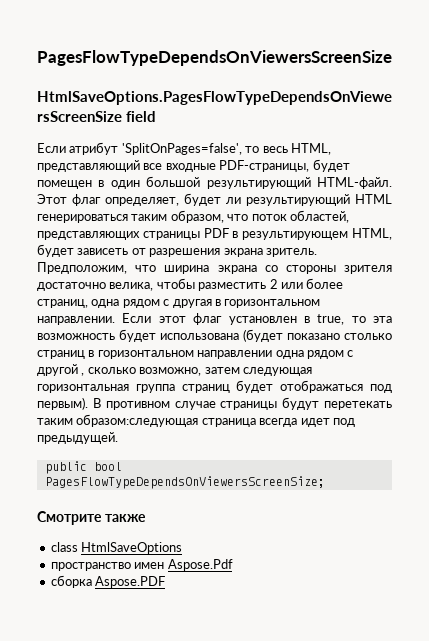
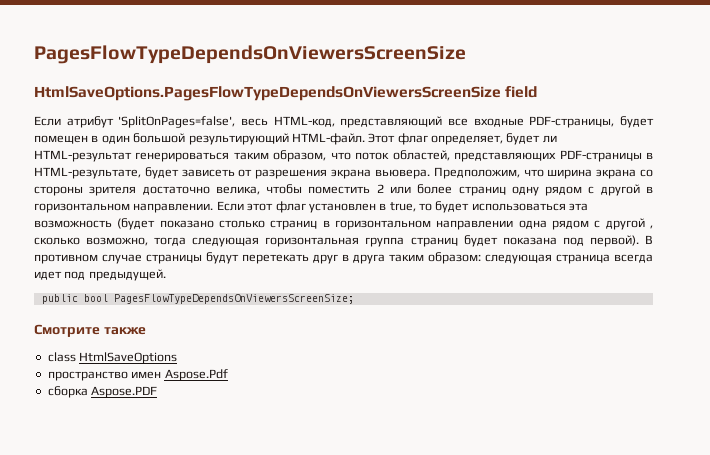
- Если атрибут 'SplitOnPages=false', то весь HTML, представляющий все входные PDF-страницы, будет помещен в один большой результирующий HTML-файл.
+ Если атрибут 'SplitOnPages=false', весь HTML-код, представляющий все входные PDF-страницы, будет помещен в один большой результирующий HTML-файл.
- Этот флаг определяет, будет ли результирующий HTML генерироваться таким образом, что поток областей, представляющих страницы PDF в результирующем HTML, будет зависеть от разрешения экрана зритель.
+ Этот флаг определяет, будет ли HTML-результат генерироваться таким образом, что поток областей, представляющих PDF-страницы в HTML-результате, будет зависеть от разрешения экрана вьювера.
- Предположим, что ширина экрана со стороны зрителя достаточно велика, чтобы разместить 2 или более страниц, одна рядом с другая в горизонтальном направлении.
+ Предположим, что ширина экрана со стороны зрителя достаточно велика, чтобы поместить 2 или более страниц одну рядом с другой в горизонтальном направлении.
- Если этот флаг установлен в true, то эта возможность будет использована (будет показано столько страниц в горизонтальном направлении одна рядом с другой , сколько возможно, затем следующая горизонтальная группа страниц будет отображаться под первым).
+ Если этот флаг установлен в true, то будет использоваться эта возможность (будет показано столько страниц в горизонтальном направлении одна рядом с другой , сколько возможно, тогда следующая горизонтальная группа страниц будет показана под первой).
- В противном случае страницы будут перетекать таким образом:следующая страница всегда идет под предыдущей.
+ В противном случае страницы будут перетекать друг в друга таким образом: следующая страница всегда идет под предыдущей.

